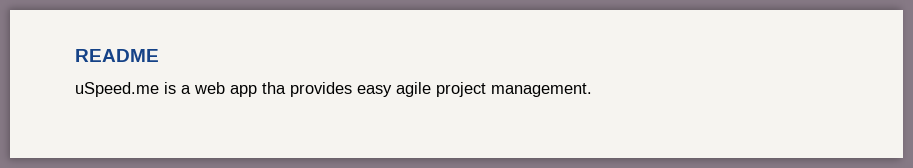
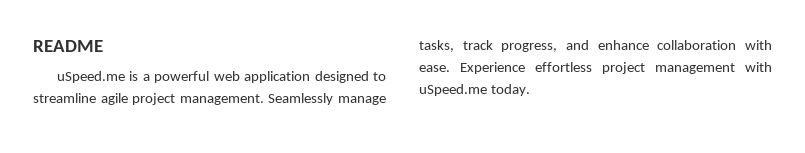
- uSpeed.me is a web app tha provides easy agile project management.
+ uSpeed.me is a powerful web application designed to streamline agile project management. Seamlessly manage tasks, track progress, and enhance collaboration with ease. Experience effortless project management with uSpeed.me today.

